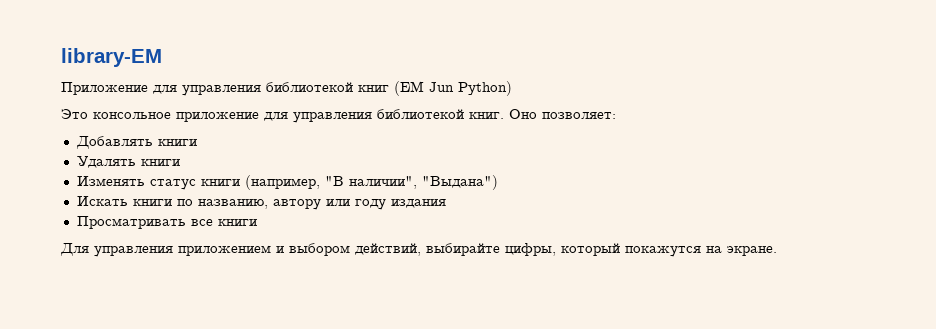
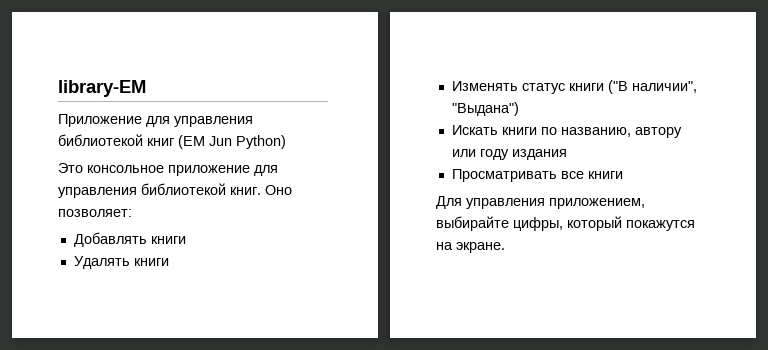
- Изменять статус книги (например, "В наличии", "Выдана")
+ Изменять статус книги ("В наличии", "Выдана")
- Для управления приложением и выбором действий, выбирайте цифры, который покажутся на экране.
+ Для управления приложением, выбирайте цифры, который покажутся на экране.

